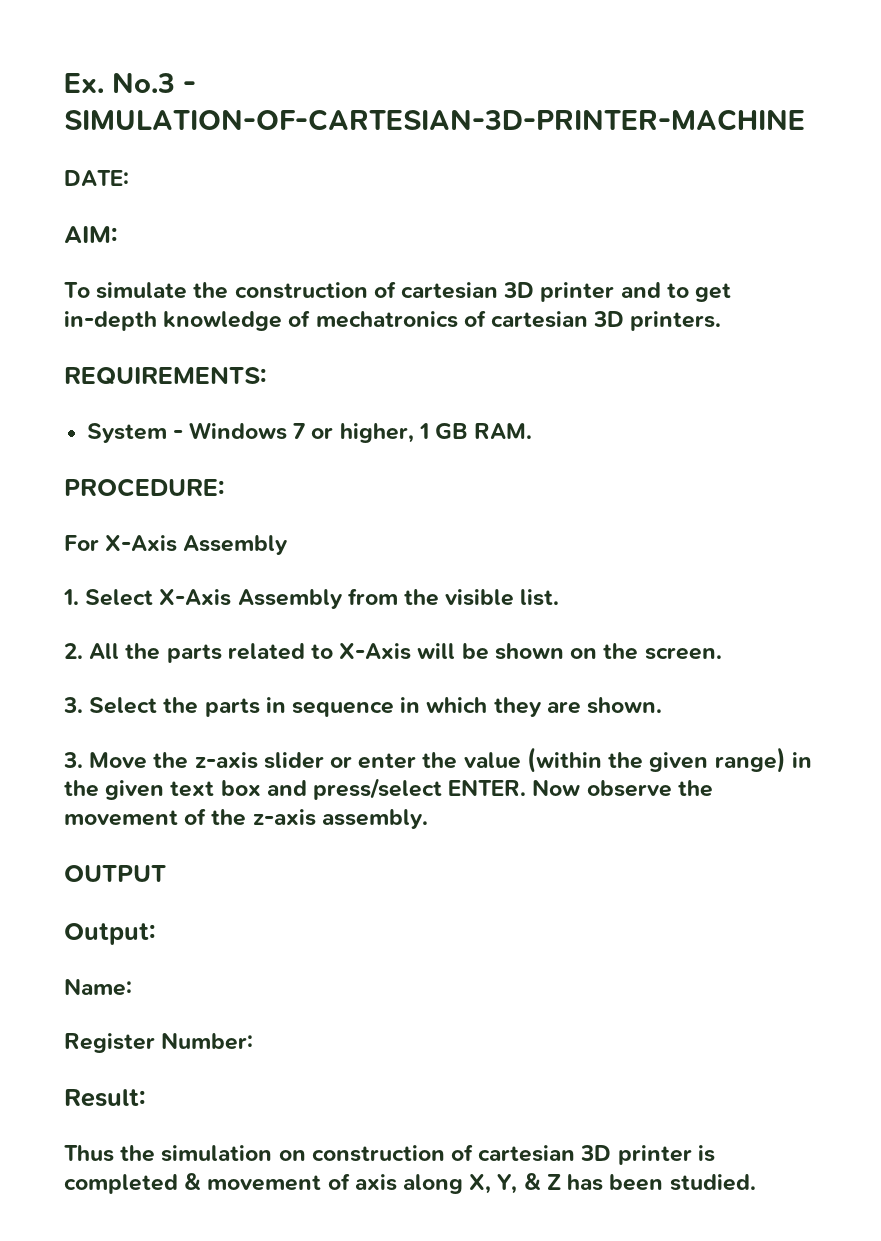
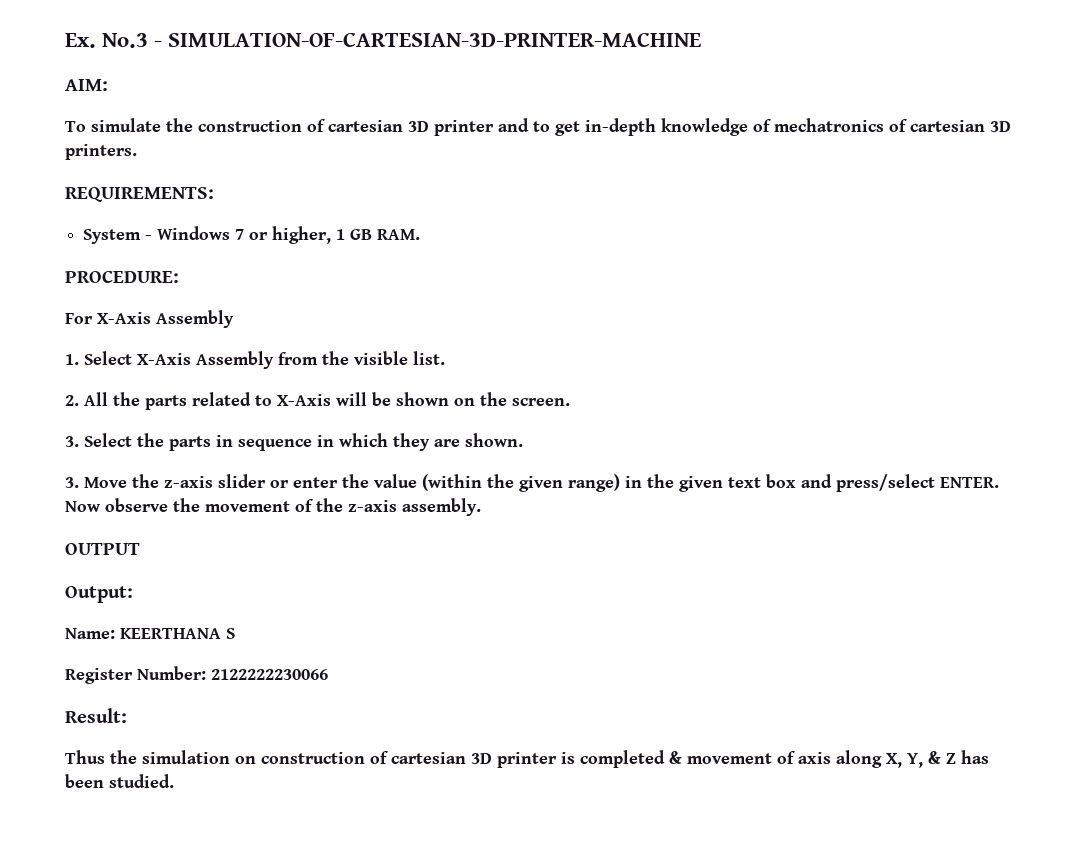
- DATE:
- Name:
+ Name: KEERTHANA S
- Register Number:
+ Register Number: 2122222230066

